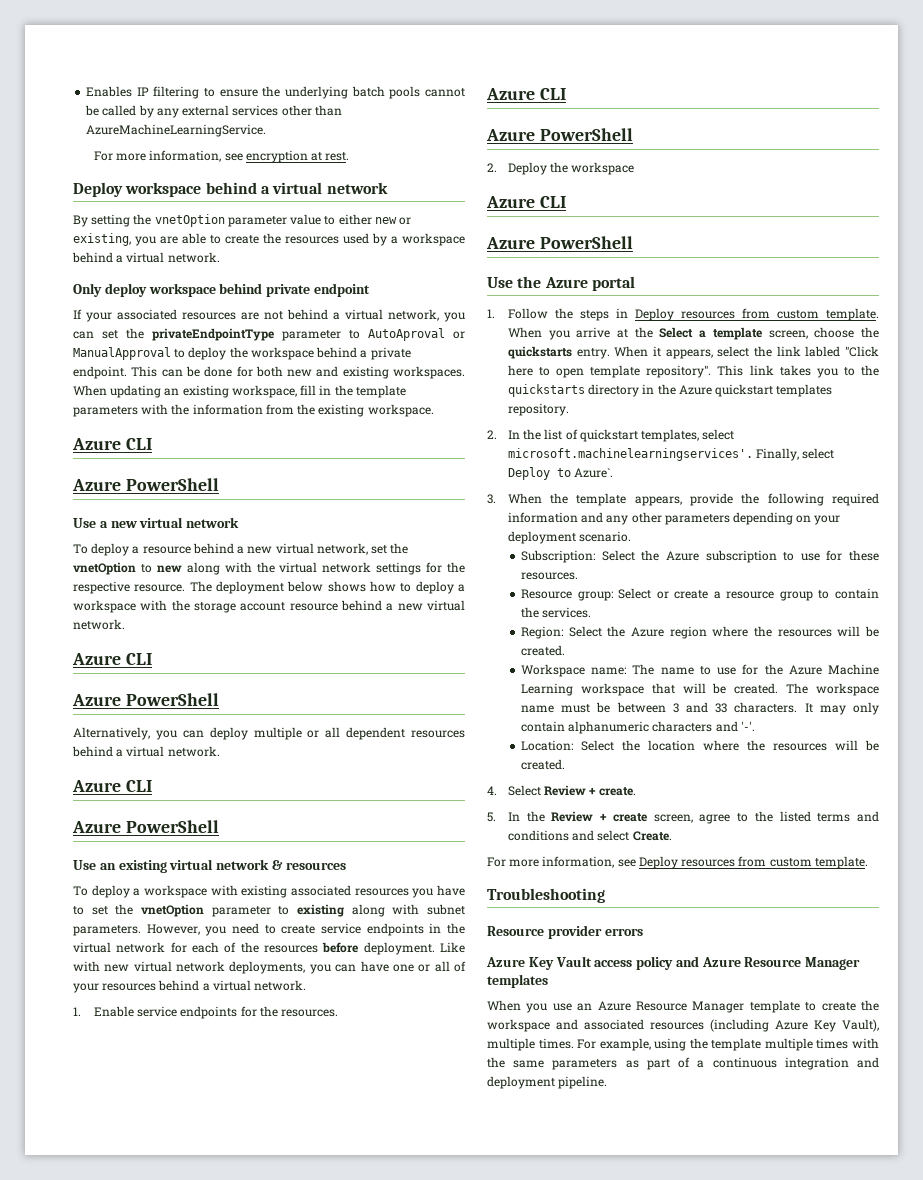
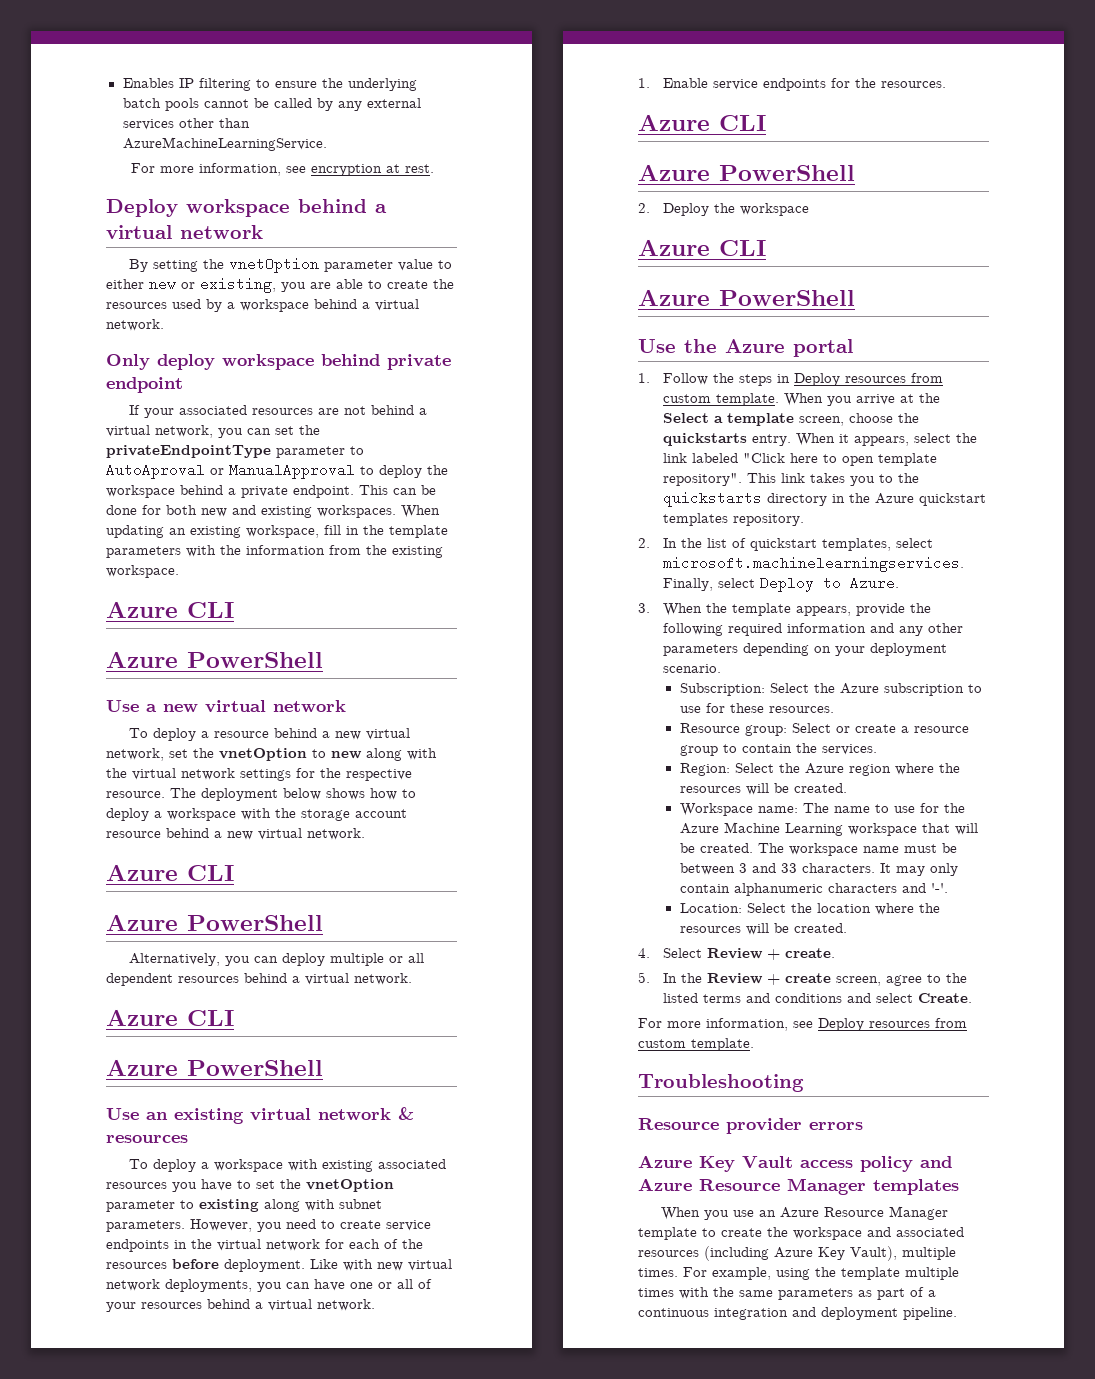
- When it appears, select the link labled "Click here to open template repository".
+ When it appears, select the link labeled "Click here to open template repository".
- 2. In the list of quickstart templates, select microsoft.machinelearningservices'. Finally, select Deploy to Azure`.
+ 2. In the list of quickstart templates, select microsoft.machinelearningservices. Finally, select Deploy to Azure.

